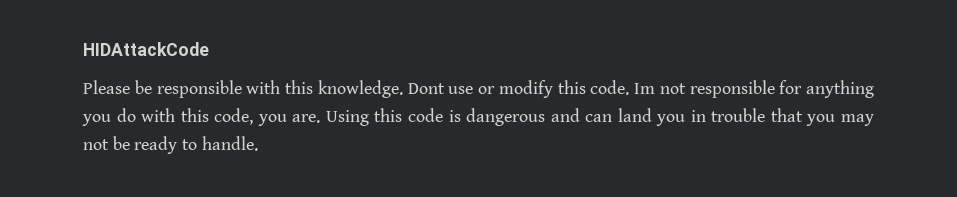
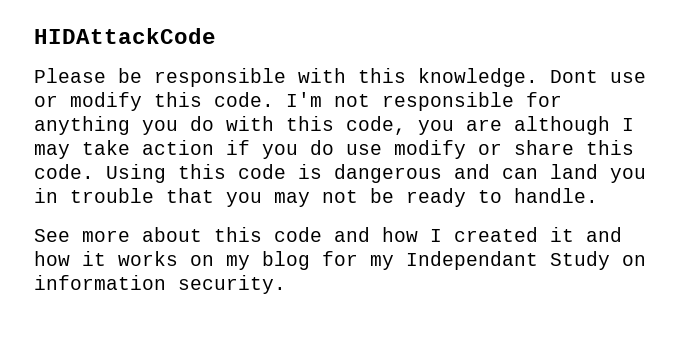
- Im not responsible for anything you do with this code, you are.
+ I'm not responsible for anything you do with this code, you are although I may take action if you do use modify or share this code.
+ See more about this code and how I created it and how it works on my blog for my Independant Study on information security.

